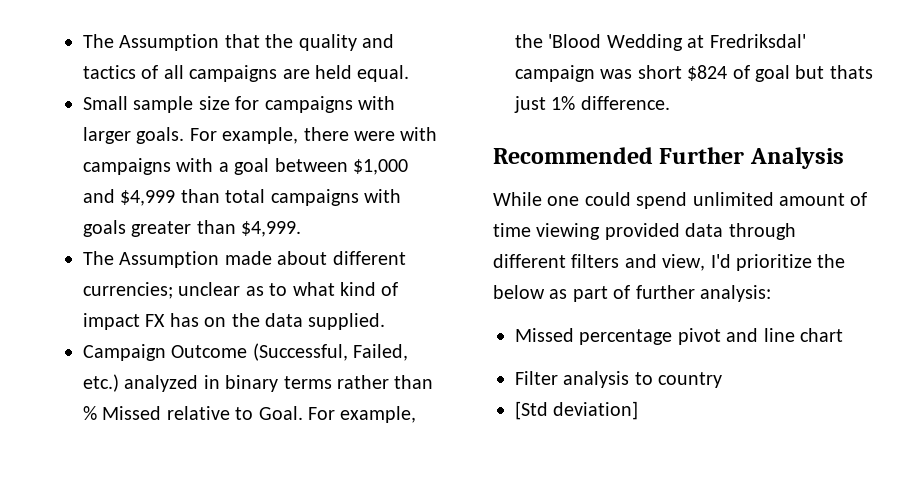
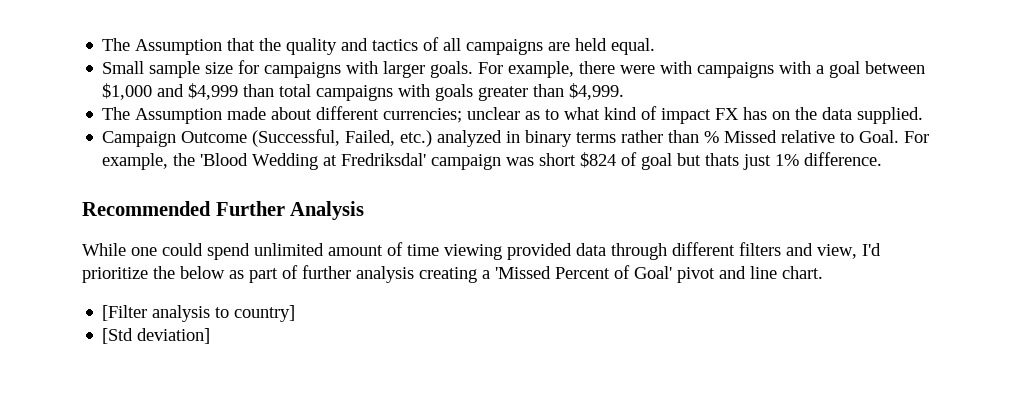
- While one could spend unlimited amount of time viewing provided data through different filters and view, I'd prioritize the below as part of further analysis:
- Missed percentage pivot and line chart
- Filter analysis to country
+ While one could spend unlimited amount of time viewing provided data through different filters and view, I'd prioritize the below as part of further analysis creating a 'Missed Percent of Goal' pivot and line chart.
+ [Filter analysis to country]

